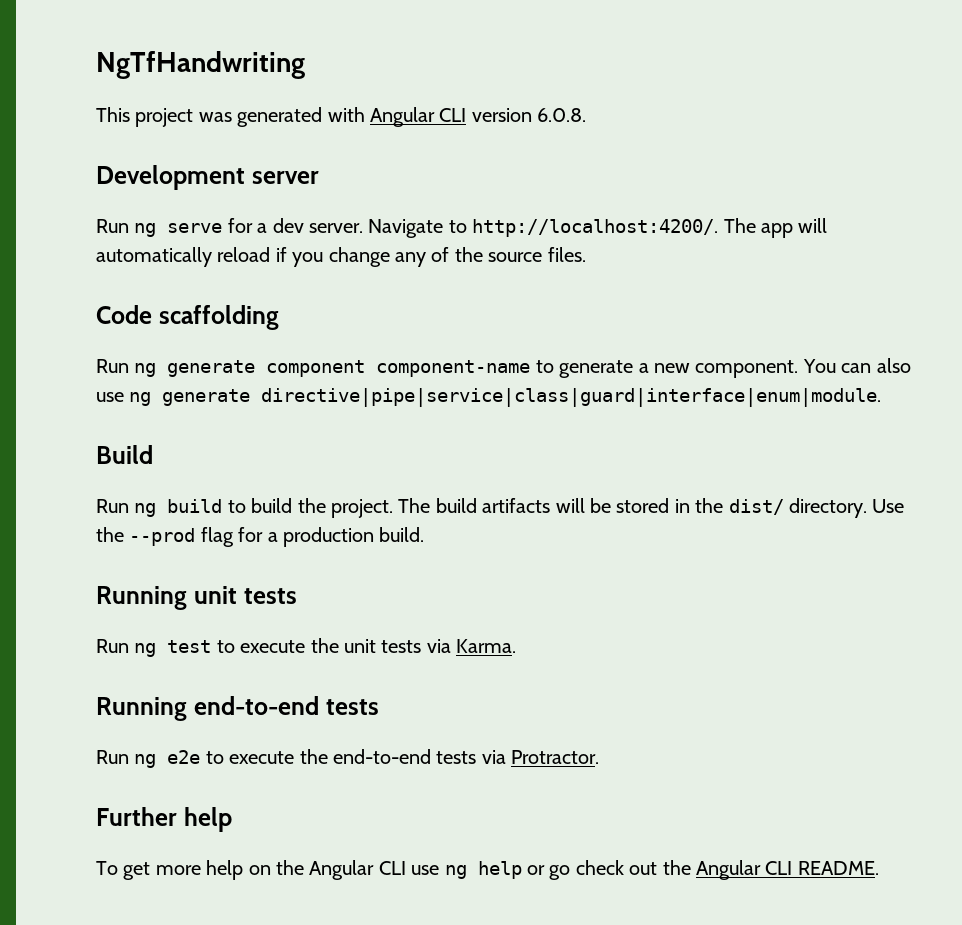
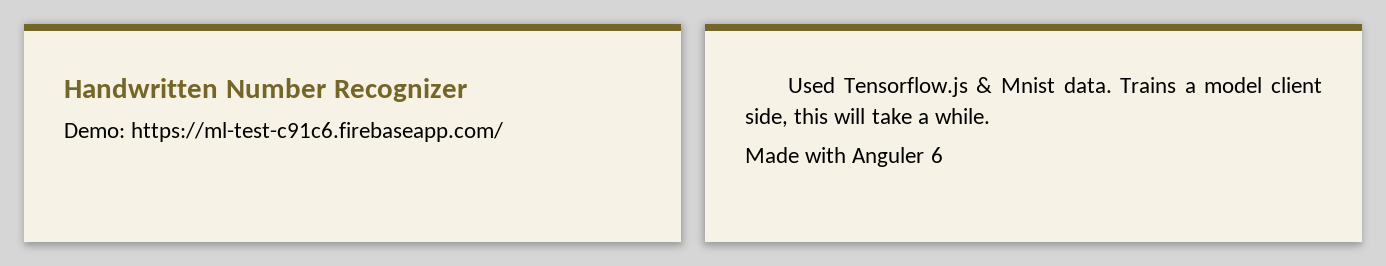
- NgTfHandwriting
- This project was generated with Angular CLI version 6.0.8.
- Development server
- Run ng serve for a dev server. Navigate to http://localhost:4200/. The app will automatically reload if you change any of the source files.
- Code scaffolding
- Run ng generate component component-name to generate a new component. You can also use ng generate directive|pipe|service|class|guard|interface|enum|module.
- Build
- Run ng build to build the project. The build artifacts will be stored in the dist/ directory. Use the --prod flag for a production build.
- Running unit tests
- Run ng test to execute the unit tests via Karma.
- Running end-to-end tests
- Run ng e2e to execute the end-to-end tests via Protractor.
- Further help
- To get more help on the Angular CLI use ng help or go check out the Angular CLI README.
+ Handwritten Number Recognizer
+ Demo: https://ml-test-c91c6.firebaseapp.com/
+ Used Tensorflow.js & Mnist data. Trains a model client side, this will take a while.
+ Made with Anguler 6

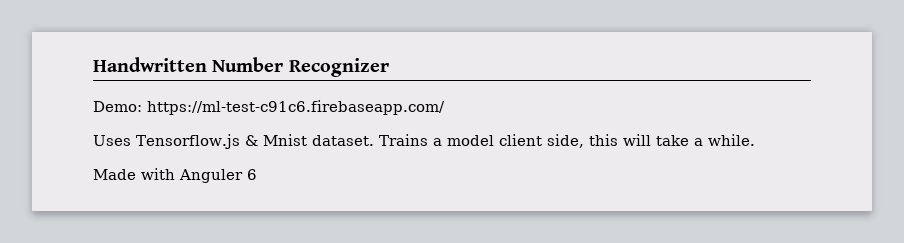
- Used Tensorflow.js & Mnist data.
+ Uses Tensorflow.js & Mnist dataset.

